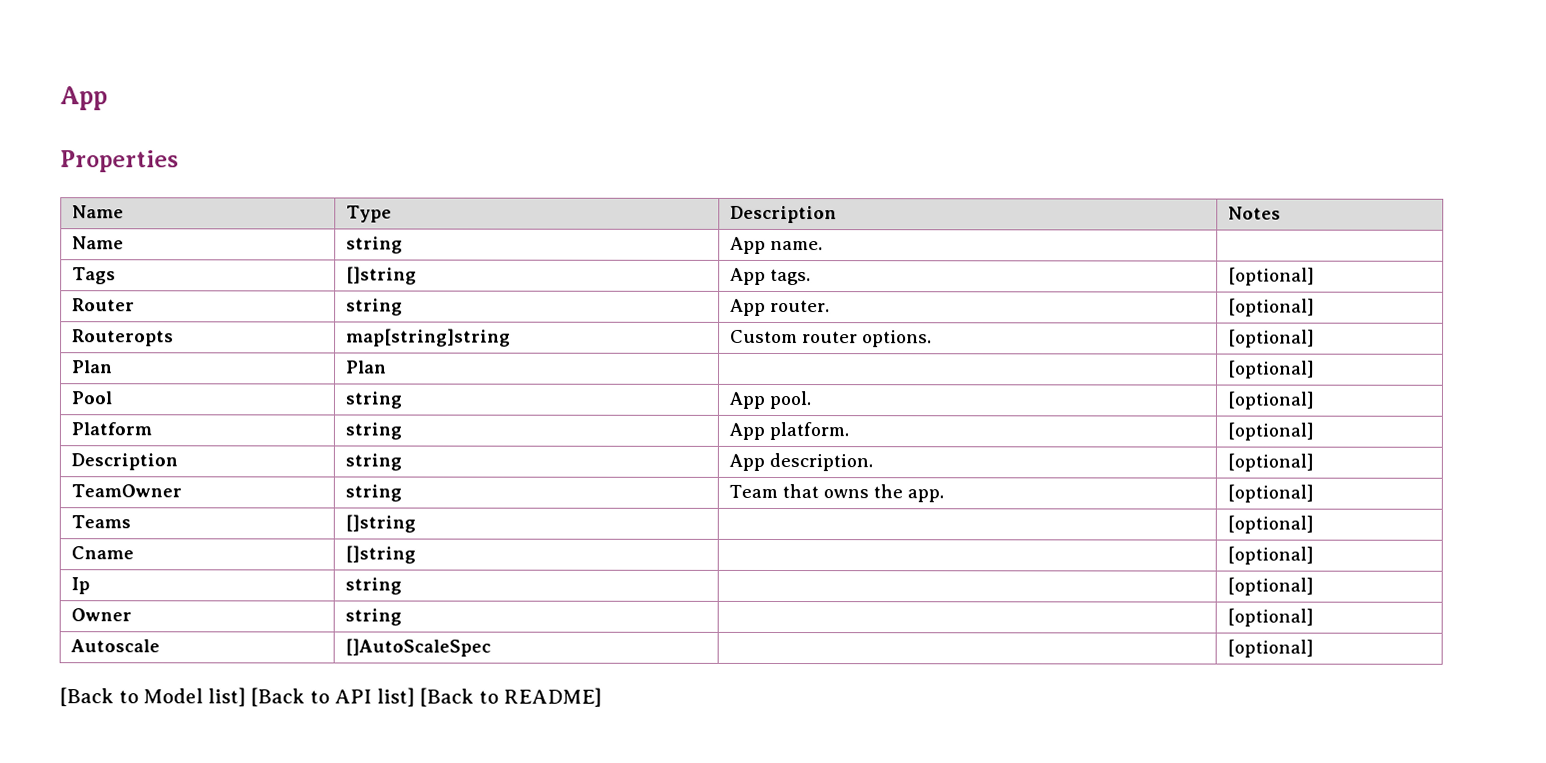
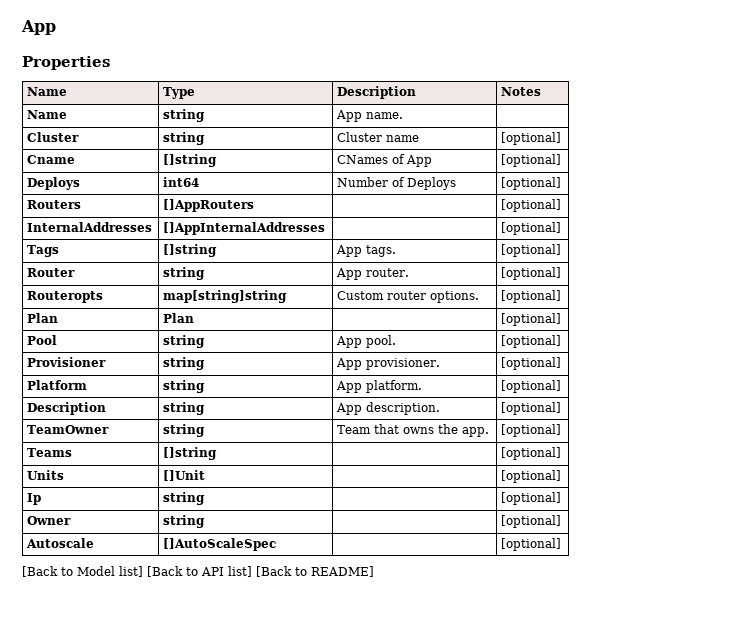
+ Cluster | string | Cluster name | [optional]
+ Cname | []string | CNames of App | [optional]
+ Deploys | int64 | Number of Deploys | [optional]
+ Routers | []AppRouters | | [optional]
+ InternalAddresses | []AppInternalAddresses | | [optional]
+ Provisioner | string | App provisioner. | [optional]
- Cname | []string | | [optional]
+ Units | []Unit | | [optional]

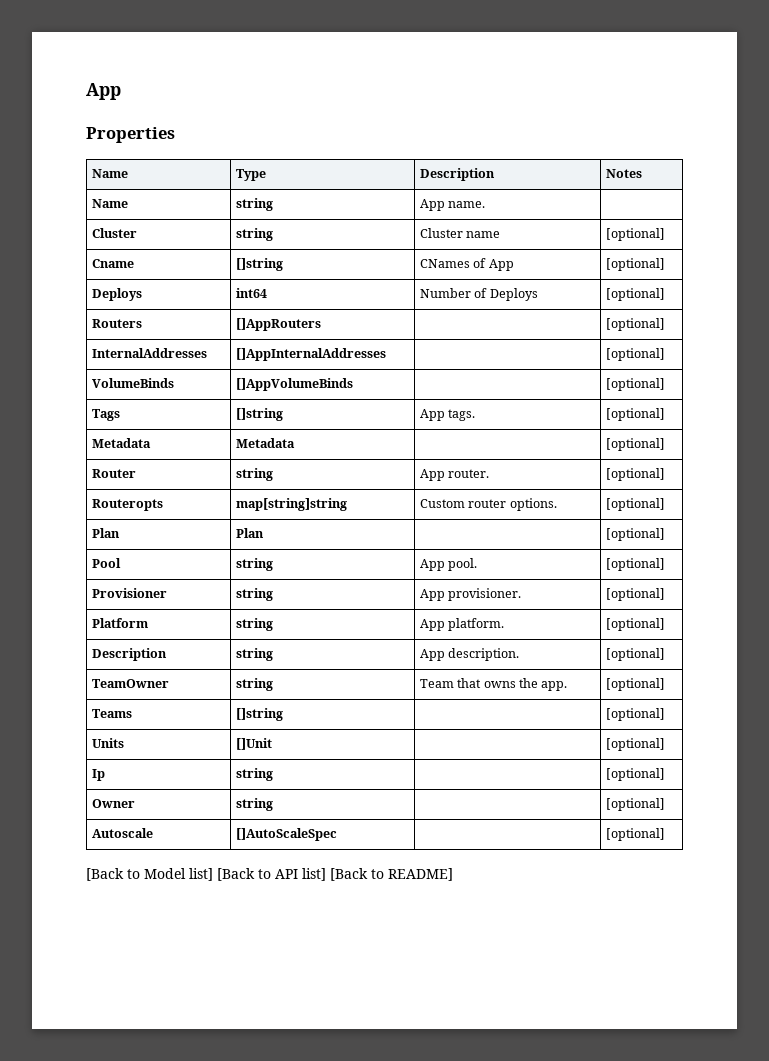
+ VolumeBinds | []AppVolumeBinds | | [optional]
+ Metadata | Metadata | | [optional]

